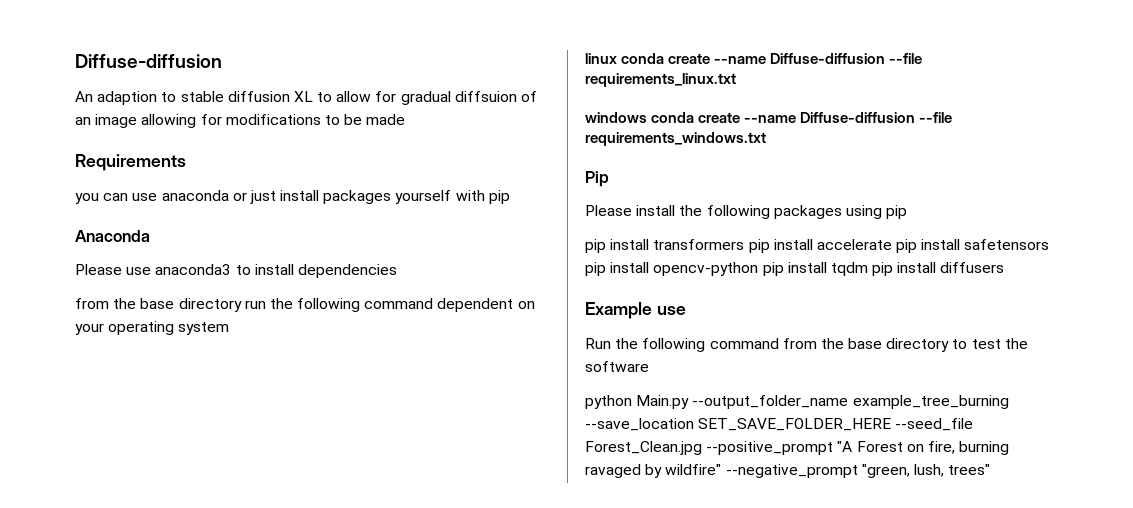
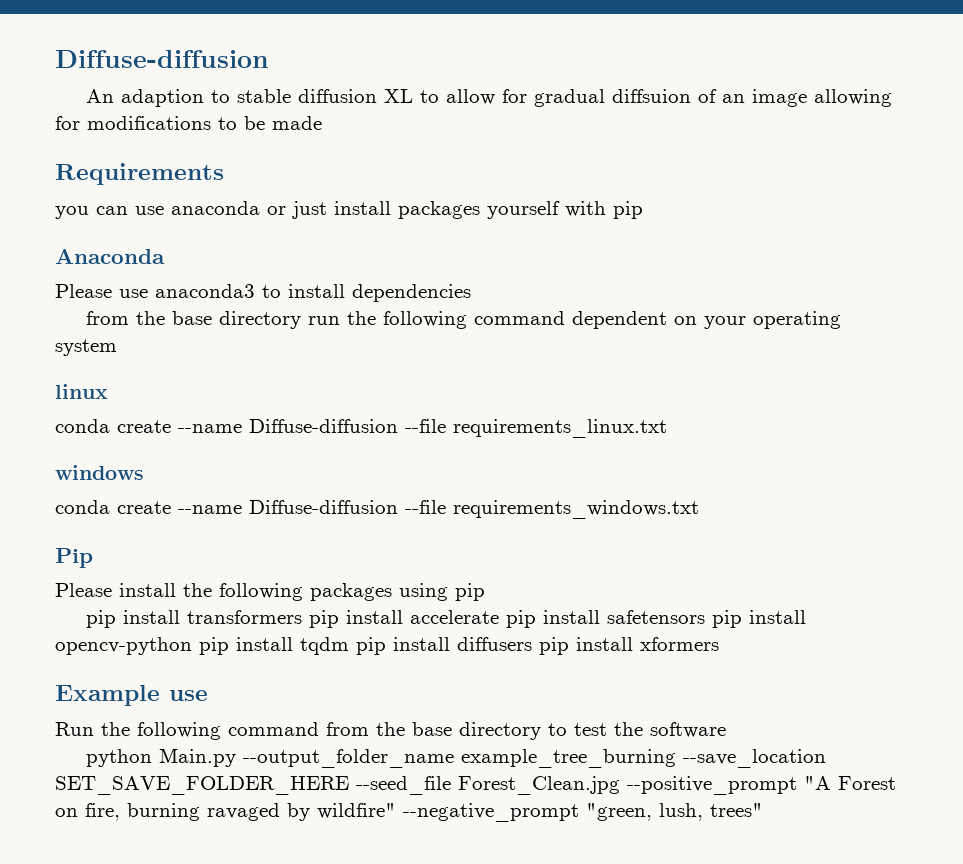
- linux conda create --name Diffuse-diffusion --file requirements_linux.txt
+ linux
+ conda create --name Diffuse-diffusion --file requirements_linux.txt
- windows conda create --name Diffuse-diffusion --file requirements_windows.txt
+ windows
+ conda create --name Diffuse-diffusion --file requirements_windows.txt
- pip install transformers pip install accelerate pip install safetensors pip install opencv-python pip install tqdm pip install diffusers
+ pip install transformers pip install accelerate pip install safetensors pip install opencv-python pip install tqdm pip install diffusers pip install xformers

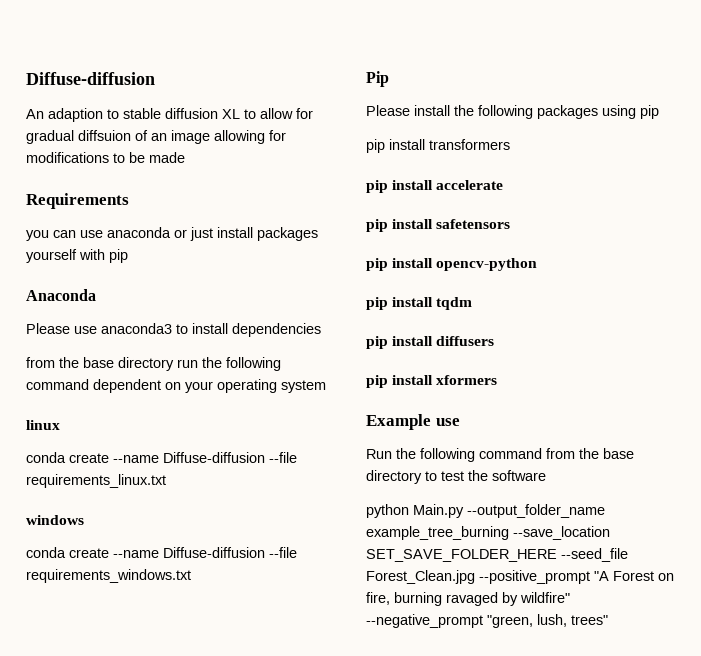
- pip install transformers pip install accelerate pip install safetensors pip install opencv-python pip install tqdm pip install diffusers pip install xformers
+ pip install transformers
+ pip install accelerate
+ pip install safetensors
+ pip install opencv-python
+ pip install tqdm
+ pip install diffusers
+ pip install xformers

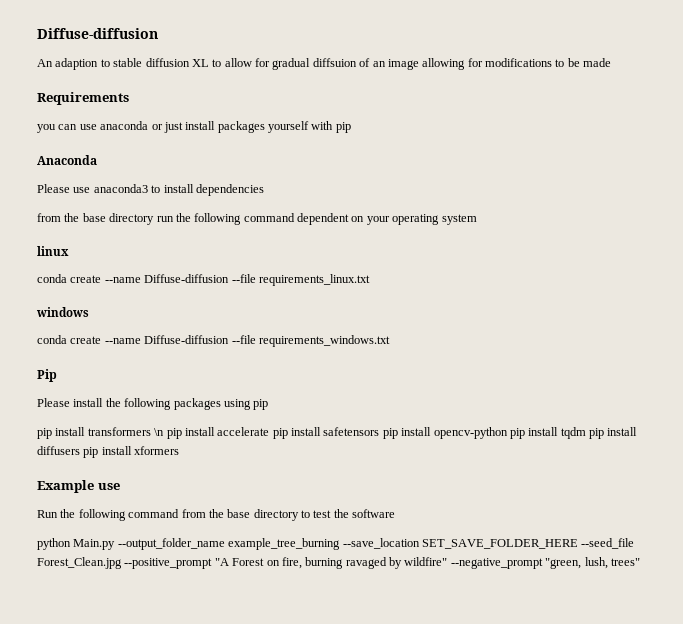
- pip install transformers
- pip install accelerate
- pip install safetensors
- pip install opencv-python
- pip install tqdm
- pip install diffusers
- pip install xformers
+ pip install transformers \n pip install accelerate pip install safetensors pip install opencv-python pip install tqdm pip install diffusers pip install xformers

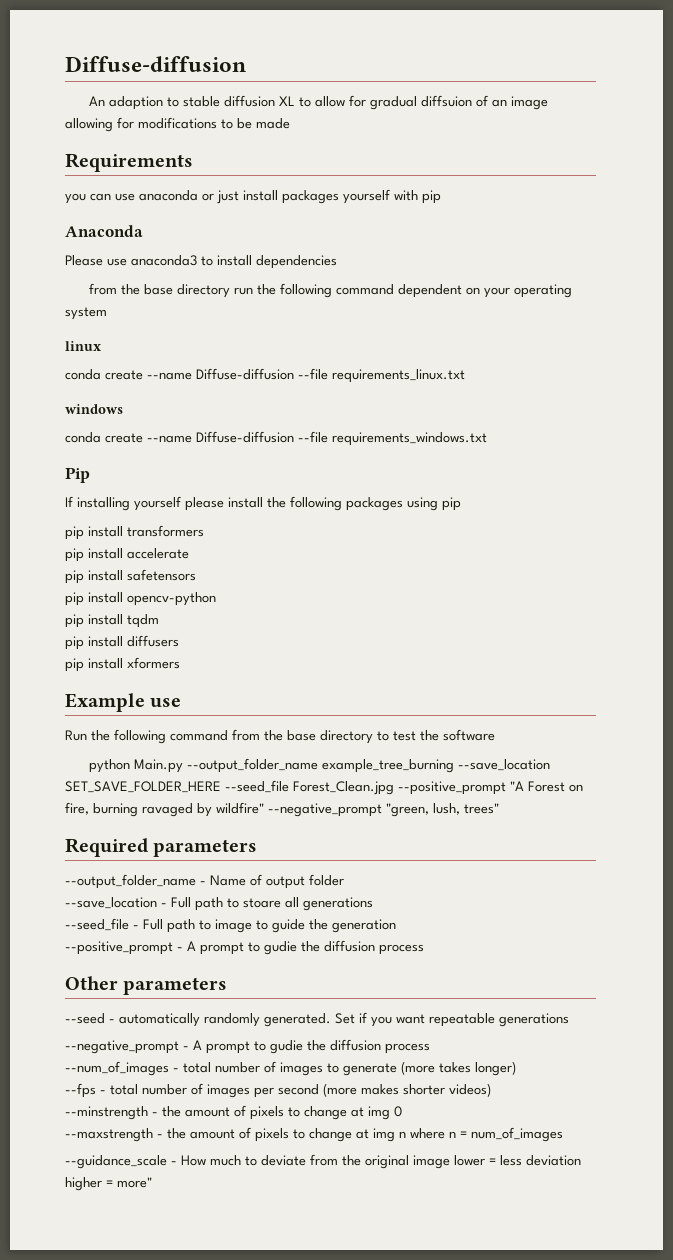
- Please install the following packages using pip
+ If installing yourself please install the following packages using pip
- pip install transformers \n pip install accelerate pip install safetensors pip install opencv-python pip install tqdm pip install diffusers pip install xformers
+ pip install transformers
+ pip install accelerate
+ pip install safetensors
+ pip install opencv-python
+ pip install tqdm
+ pip install diffusers
+ pip install xformers
+ Required parameters
+ --output_folder_name - Name of output folder
+ --save_location - Full path to stoare all generations
+ --seed_file - Full path to image to guide the generation
+ --positive_prompt - A prompt to gudie the diffusion process
+ Other parameters
+ --seed - automatically randomly generated. Set if you want repeatable generations
+ --negative_prompt - A prompt to gudie the diffusion process
+ --num_of_images - total number of images to generate (more takes longer)
+ --fps - total number of images per second (more makes shorter videos)
+ --minstrength - the amount of pixels to change at img 0
+ --maxstrength - the amount of pixels to change at img n where n = num_of_images
+ --guidance_scale - How much to deviate from the original image lower = less deviation higher = more"

